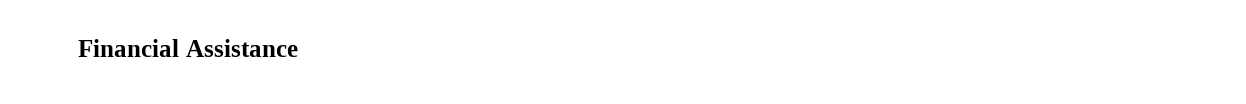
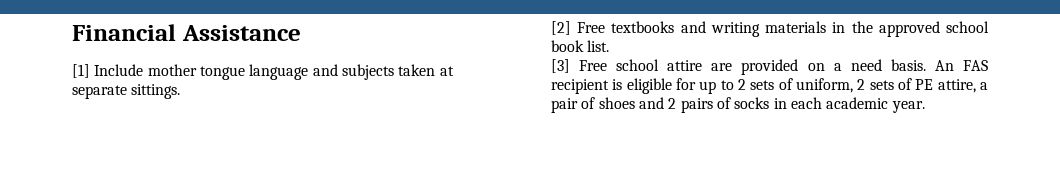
+ [1] Include mother tongue language and subjects taken at separate sittings.
+ [2] Free textbooks and writing materials in the approved school book list.
+ [3] Free school attire are provided on a need basis. An FAS recipient is eligible for up to 2 sets of uniform, 2 sets of PE attire, a pair of shoes and 2 pairs of socks in each academic year.

